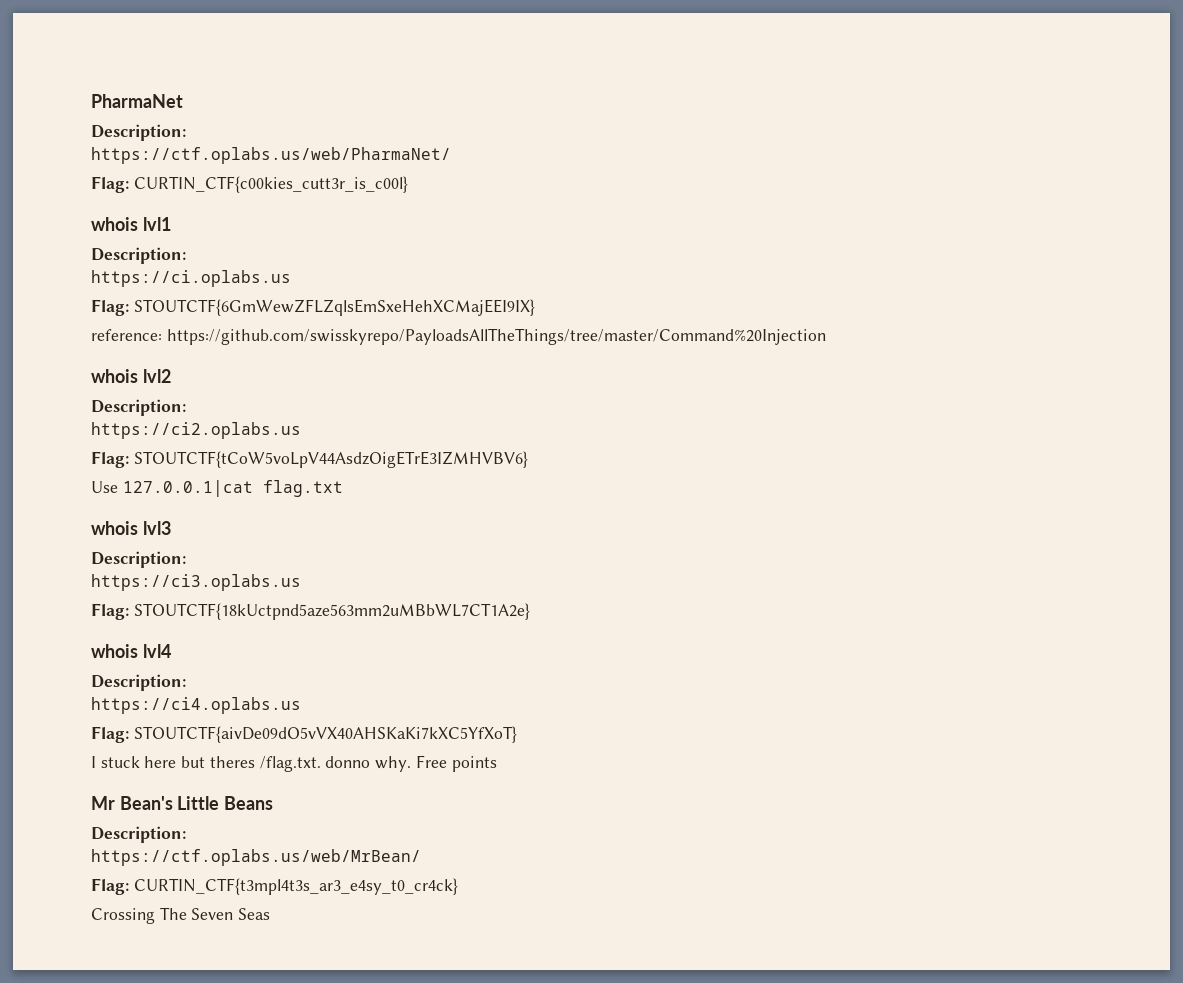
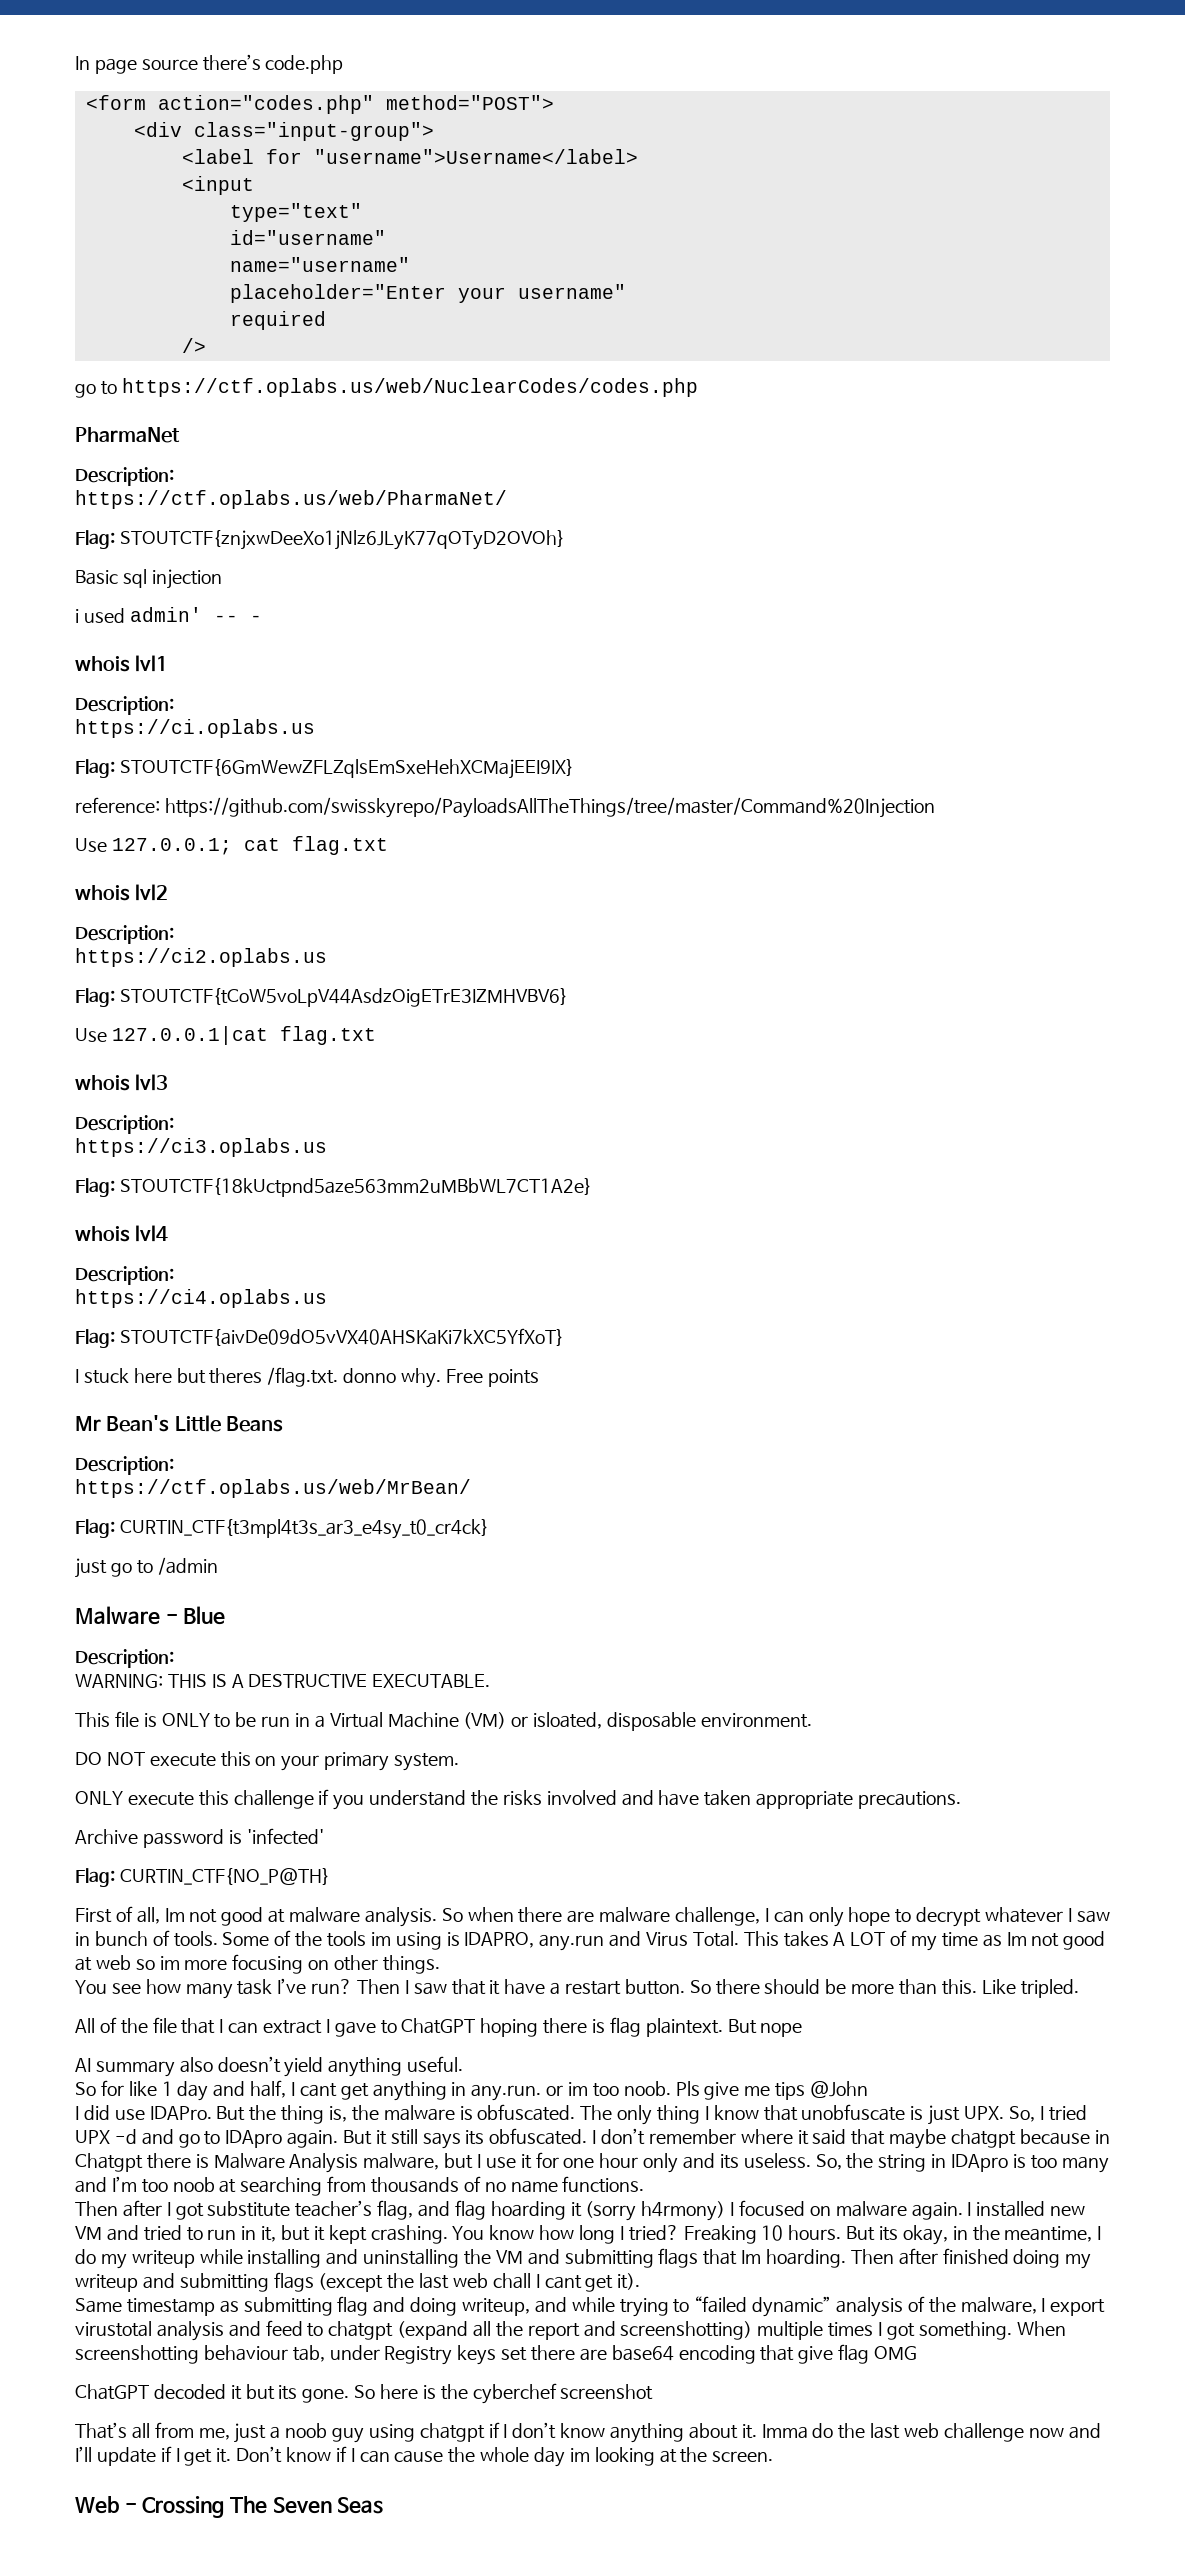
+ In page source there’s code.php
+ <form action="codes.php" method="POST">
+ <div class="input-group">
+ <label for "username">Username</label>
+ <input
+ type="text"
+ id="username"
+ name="username"
+ placeholder="Enter your username"
+ required
+ />
+ go to https://ctf.oplabs.us/web/NuclearCodes/codes.php
  PharmaNet
  Description:
  https://ctf.oplabs.us/web/PharmaNet/
- Flag: CURTIN_CTF{c00kies_cutt3r_is_c00l}
+ Flag: STOUTCTF{znjxwDeeXo1jNlz6JLyK77qOTyD2OVOh}
+ Basic sql injection
+ i used admin' -- -
+ Use 127.0.0.1; cat flag.txt
- Crossing The Seven Seas
+ just go to /admin
+ Malware - Blue
+ Description:
+ WARNING: THIS IS A DESTRUCTIVE EXECUTABLE.
+ This file is ONLY to be run in a Virtual Machine (VM) or isloated, disposable environment.
+ DO NOT execute this on your primary system.
+ ONLY execute this challenge if you understand the risks involved and have taken appropriate precautions.
+ Archive password is 'infected'
+ Flag: CURTIN_CTF{NO_P@TH}
+ First of all, Im not good at malware analysis. So when there are malware challenge, I can only hope to decrypt whatever I saw in bunch of tools. Some of the tools im using is IDAPRO, any.run and Virus Total. This takes A LOT of my time as Im not good at web so im more focusing on other things.
+ You see how many task I’ve run? Then I saw that it have a restart button. So there should be more than this. Like tripled.
+ All of the file that I can extract I gave to ChatGPT hoping there is flag plaintext. But nope
+ AI summary also doesn’t yield anything useful.
+ So for like 1 day and half, I cant get anything in any.run. or im too noob. Pls give me tips @John
+ I did use IDAPro. But the thing is, the malware is obfuscated. The only thing I know that unobfuscate is just UPX. So, I tried UPX -d and go to IDApro again. But it still says its obfuscated. I don’t remember where it said that maybe chatgpt because in Chatgpt there is Malware Analysis malware, but I use it for one hour only and its useless. So, the string in IDApro is too many and I’m too noob at searching from thousands of no name functions.
+ Then after I got substitute teacher’s flag, and flag hoarding it (sorry h4rmony) I focused on malware again. I installed new VM and tried to run in it, but it kept crashing. You know how long I tried? Freaking 10 hours. But its okay, in the meantime, I do my writeup while installing and uninstalling the VM and submitting flags that Im hoarding. Then after finished doing my writeup and submitting flags (except the last web chall I cant get it).
+ Same timestamp as submitting flag and doing writeup, and while trying to “failed dynamic” analysis of the malware, I export virustotal analysis and feed to chatgpt (expand all the report and screenshotting) multiple times I got something. When screenshotting behaviour tab, under Registry keys set there are base64 encoding that give flag OMG
+ ChatGPT decoded it but its gone. So here is the cyberchef screenshot
+ That’s all from me, just a noob guy using chatgpt if I don’t know anything about it. Imma do the last web challenge now and I’ll update if I get it. Don’t know if I can cause the whole day im looking at the screen.
+ Web - Crossing The Seven Seas

